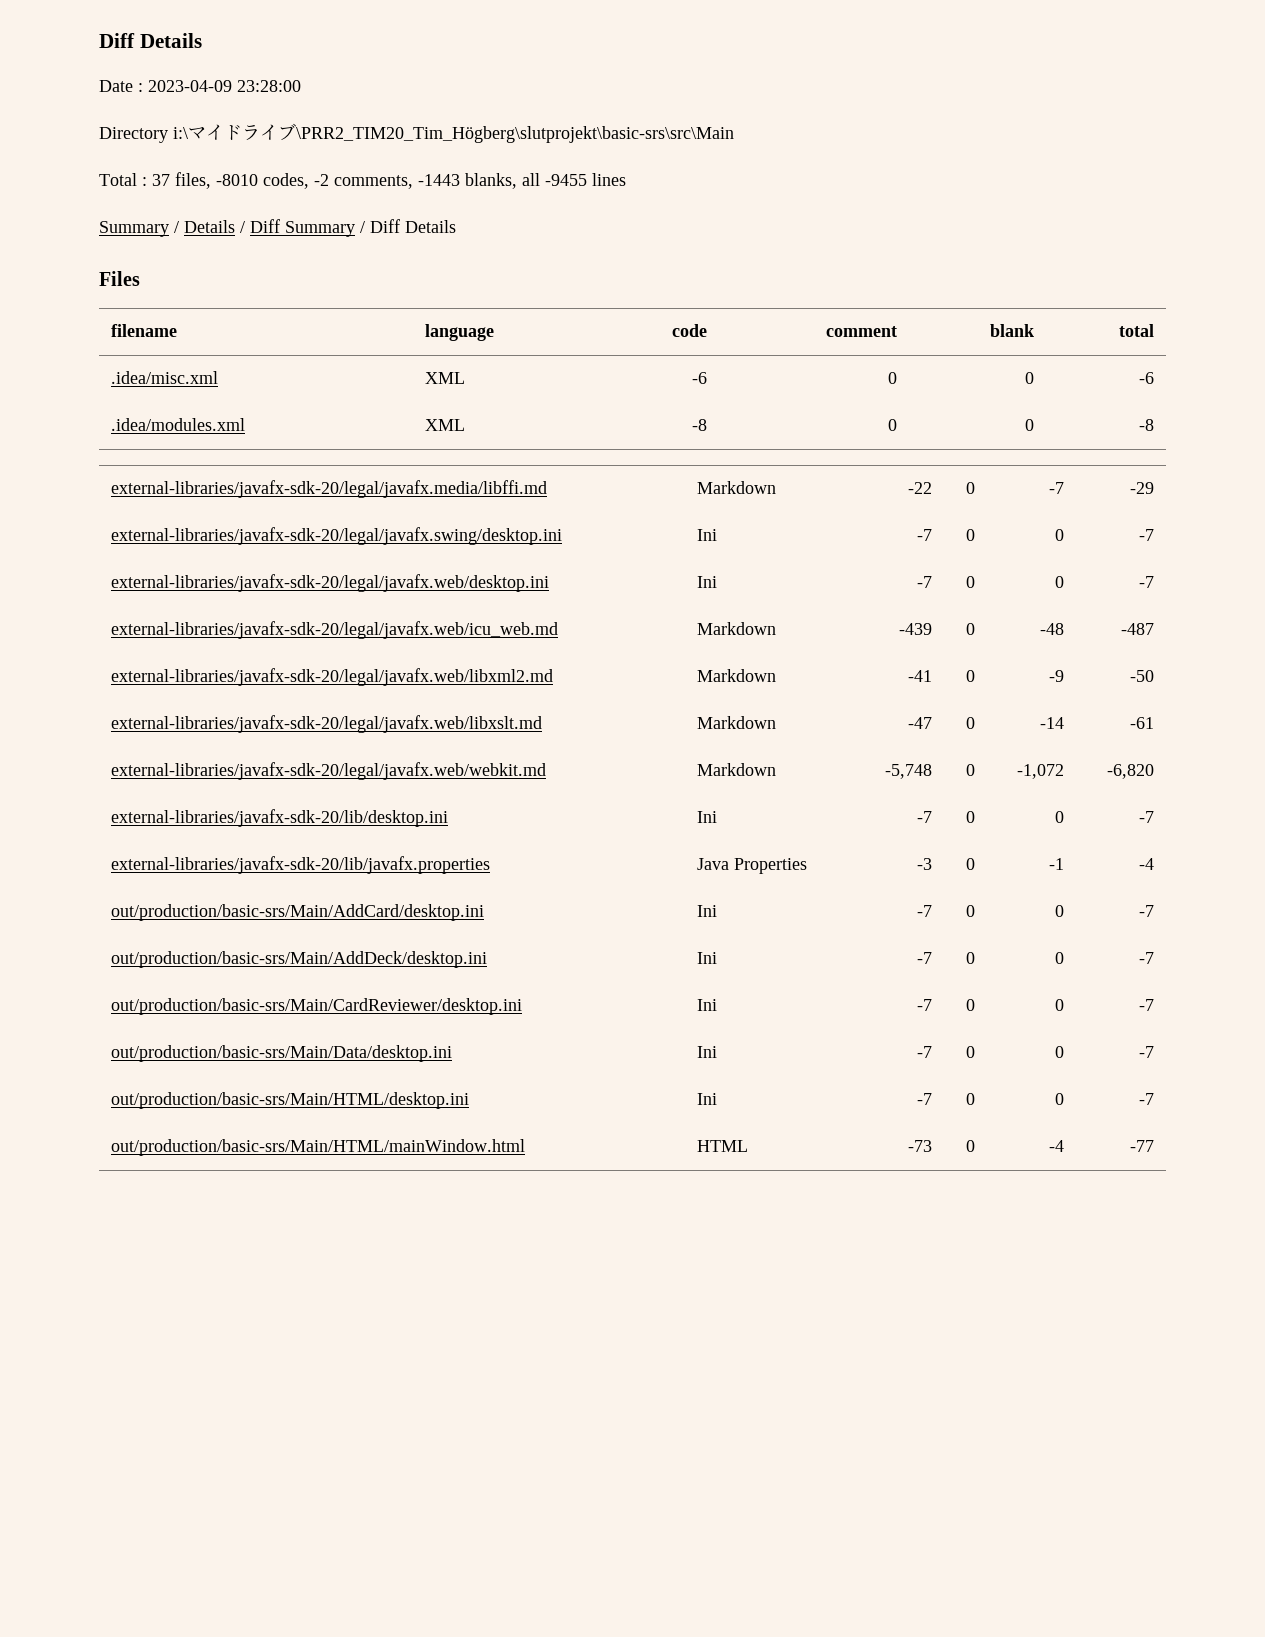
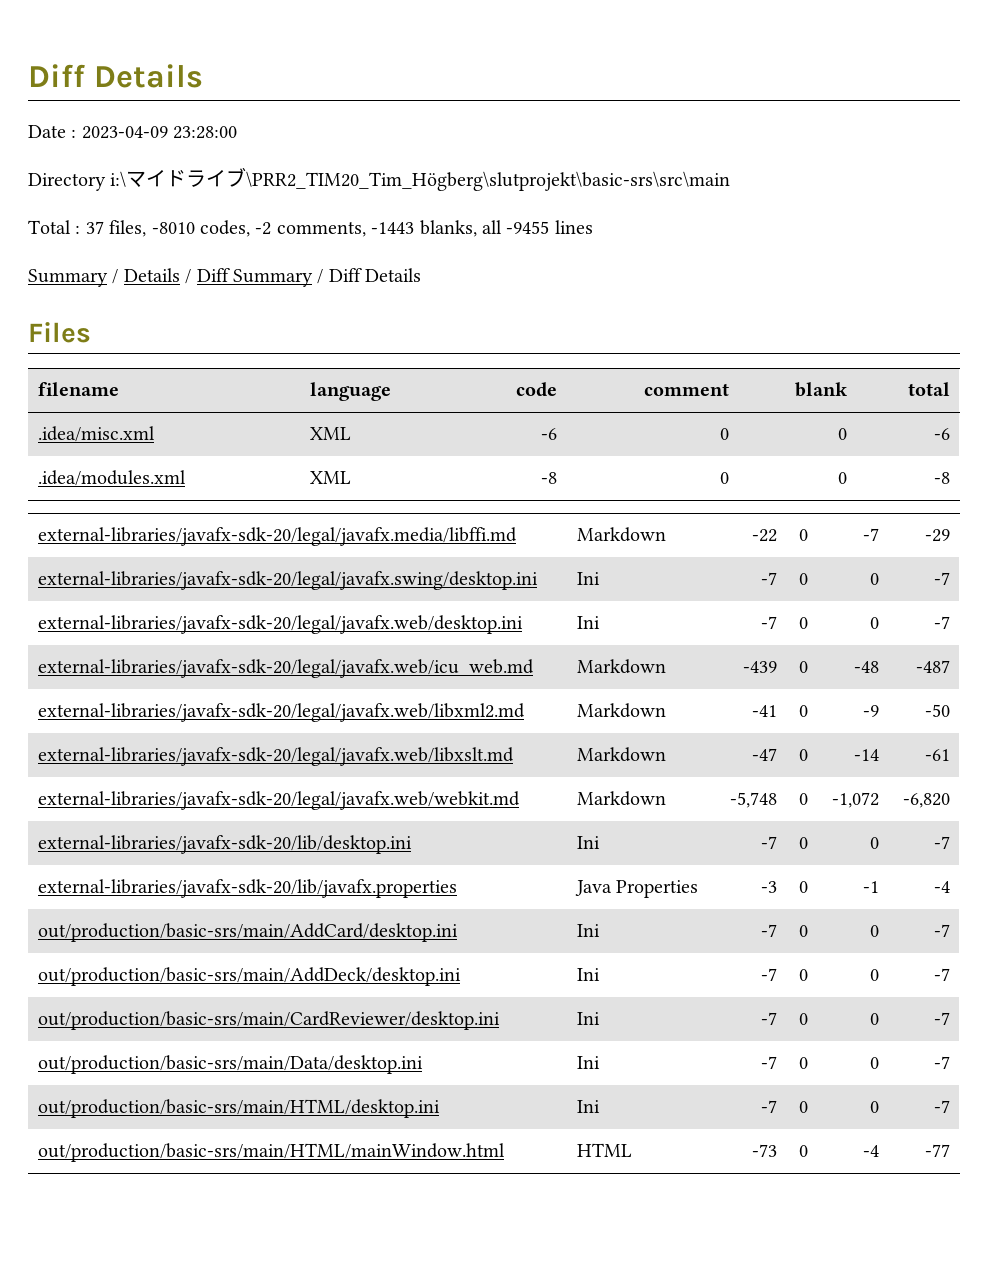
- Directory i:\マイドライブ\PRR2_TIM20_Tim_Högberg\slutprojekt\basic-srs\src\Main
+ Directory i:\マイドライブ\PRR2_TIM20_Tim_Högberg\slutprojekt\basic-srs\src\main
- out/production/basic-srs/Main/AddCard/desktop.ini | Ini | -7 | 0 | 0 | -7
- out/production/basic-srs/Main/AddDeck/desktop.ini | Ini | -7 | 0 | 0 | -7
- out/production/basic-srs/Main/CardReviewer/desktop.ini | Ini | -7 | 0 | 0 | -7
- out/production/basic-srs/Main/Data/desktop.ini | Ini | -7 | 0 | 0 | -7
- out/production/basic-srs/Main/HTML/desktop.ini | Ini | -7 | 0 | 0 | -7
- out/production/basic-srs/Main/HTML/mainWindow.html | HTML | -73 | 0 | -4 | -77
+ out/production/basic-srs/main/AddCard/desktop.ini | Ini | -7 | 0 | 0 | -7
+ out/production/basic-srs/main/AddDeck/desktop.ini | Ini | -7 | 0 | 0 | -7
+ out/production/basic-srs/main/CardReviewer/desktop.ini | Ini | -7 | 0 | 0 | -7
+ out/production/basic-srs/main/Data/desktop.ini | Ini | -7 | 0 | 0 | -7
+ out/production/basic-srs/main/HTML/desktop.ini | Ini | -7 | 0 | 0 | -7
+ out/production/basic-srs/main/HTML/mainWindow.html | HTML | -73 | 0 | -4 | -77

